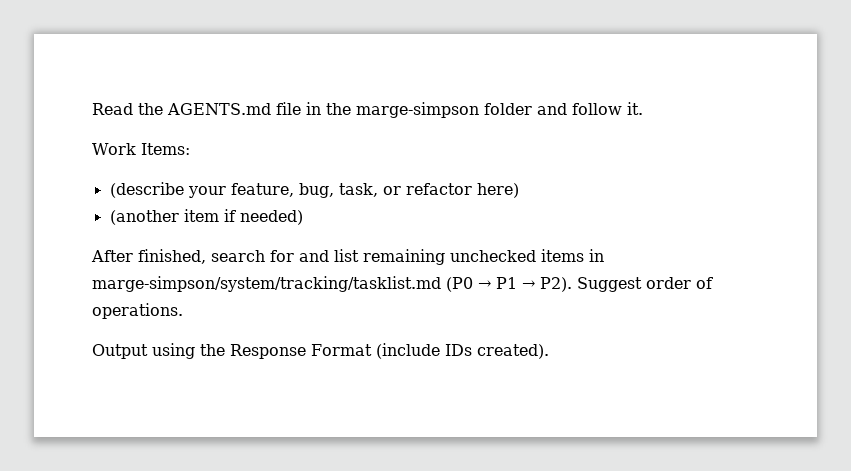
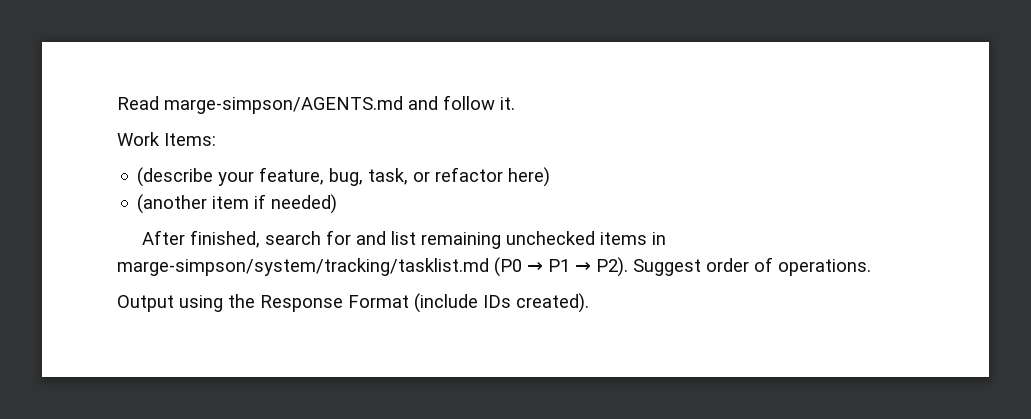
- Read the AGENTS.md file in the marge-simpson folder and follow it.
+ Read marge-simpson/AGENTS.md and follow it.

